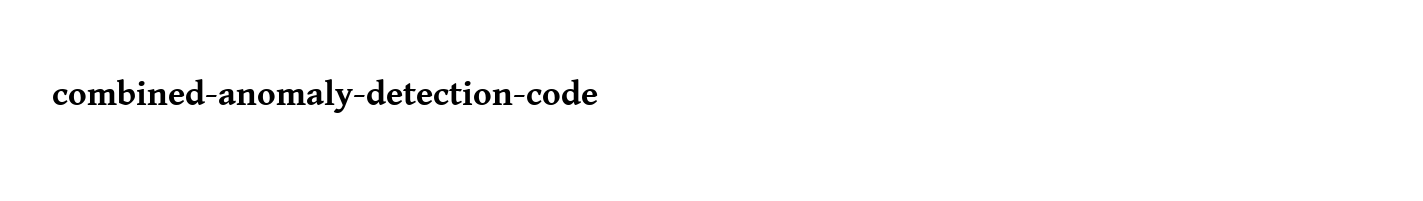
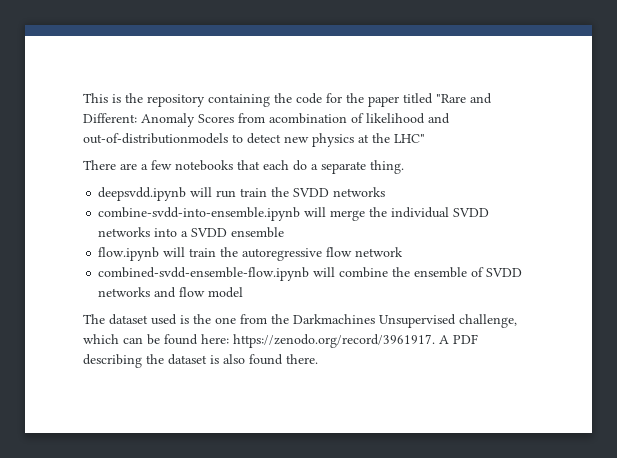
- combined-anomaly-detection-code
+ This is the repository containing the code for the paper titled "Rare and Different: Anomaly Scores from acombination of likelihood and out-of-distributionmodels to detect new physics at the LHC"
+ There are a few notebooks that each do a separate thing.
+ deepsvdd.ipynb will run train the SVDD networks
+ combine-svdd-into-ensemble.ipynb will merge the individual SVDD networks into a SVDD ensemble
+ flow.ipynb will train the autoregressive flow network
+ combined-svdd-ensemble-flow.ipynb will combine the ensemble of SVDD networks and flow model
+ The dataset used is the one from the Darkmachines Unsupervised challenge, which can be found here: https://zenodo.org/record/3961917. A PDF describing the dataset is also found there.

